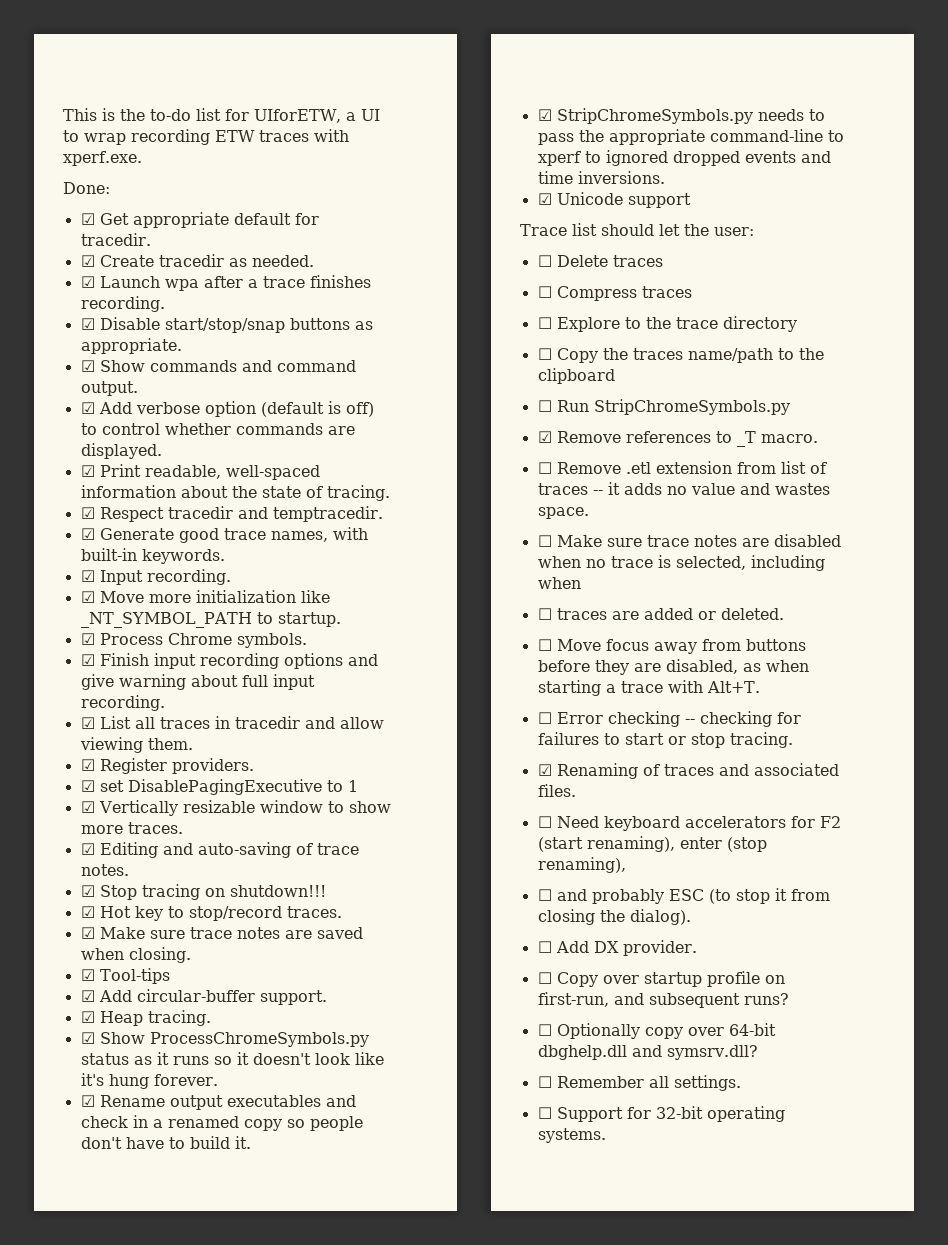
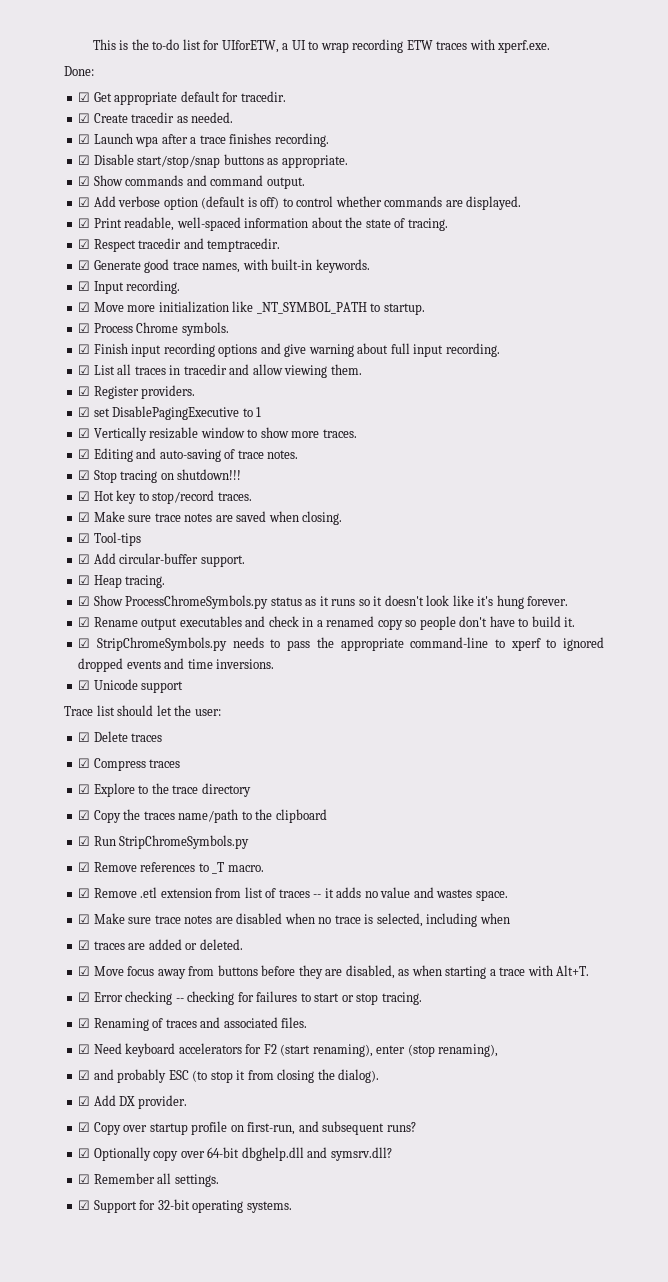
- ☐ Delete traces
+ ☑ Delete traces
- ☐ Compress traces
+ ☑ Compress traces
- ☐ Explore to the trace directory
+ ☑ Explore to the trace directory
- ☐ Copy the traces name/path to the clipboard
+ ☑ Copy the traces name/path to the clipboard
- ☐ Run StripChromeSymbols.py
+ ☑ Run StripChromeSymbols.py
- ☐ Remove .etl extension from list of traces -- it adds no value and wastes space.
+ ☑ Remove .etl extension from list of traces -- it adds no value and wastes space.
- ☐ Make sure trace notes are disabled when no trace is selected, including when
+ ☑ Make sure trace notes are disabled when no trace is selected, including when
- ☐ traces are added or deleted.
+ ☑ traces are added or deleted.
- ☐ Move focus away from buttons before they are disabled, as when starting a trace with Alt+T.
+ ☑ Move focus away from buttons before they are disabled, as when starting a trace with Alt+T.
- ☐ Error checking -- checking for failures to start or stop tracing.
+ ☑ Error checking -- checking for failures to start or stop tracing.
- ☐ Need keyboard accelerators for F2 (start renaming), enter (stop renaming),
+ ☑ Need keyboard accelerators for F2 (start renaming), enter (stop renaming),
- ☐ and probably ESC (to stop it from closing the dialog).
+ ☑ and probably ESC (to stop it from closing the dialog).
- ☐ Add DX provider.
+ ☑ Add DX provider.
- ☐ Copy over startup profile on first-run, and subsequent runs?
+ ☑ Copy over startup profile on first-run, and subsequent runs?
- ☐ Optionally copy over 64-bit dbghelp.dll and symsrv.dll?
+ ☑ Optionally copy over 64-bit dbghelp.dll and symsrv.dll?
- ☐ Remember all settings.
+ ☑ Remember all settings.
- ☐ Support for 32-bit operating systems.
+ ☑ Support for 32-bit operating systems.

